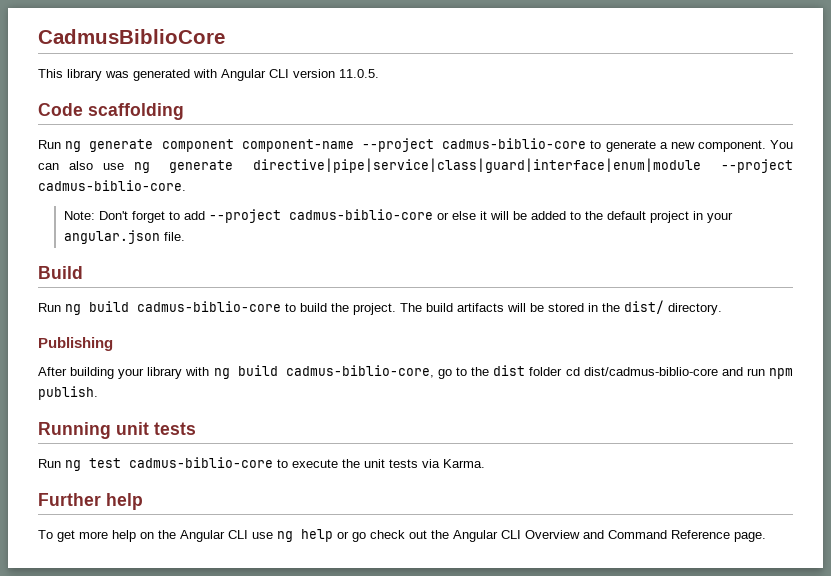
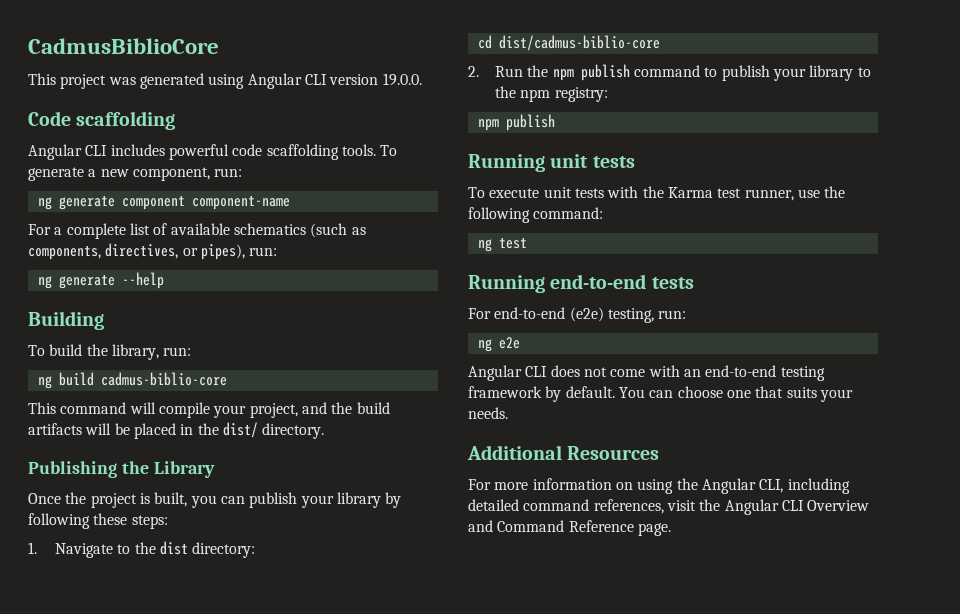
- This library was generated with Angular CLI version 11.0.5.
+ This project was generated using Angular CLI version 19.0.0.
- Run ng generate component component-name --project cadmus-biblio-core to generate a new component. You can also use ng generate directive|pipe|service|class|guard|interface|enum|module --project cadmus-biblio-core.
- Note: Don't forget to add --project cadmus-biblio-core or else it will be added to the default project in your angular.json file.
- Build
- Run ng build cadmus-biblio-core to build the project. The build artifacts will be stored in the dist/ directory.
+ Angular CLI includes powerful code scaffolding tools. To generate a new component, run:
+ ng generate component component-name
+ For a complete list of available schematics (such as components, directives, or pipes), run:
+ ng generate --help
+ Building
+ To build the library, run:
+ ng build cadmus-biblio-core
+ This command will compile your project, and the build artifacts will be placed in the dist/ directory.
- Publishing
- After building your library with ng build cadmus-biblio-core, go to the dist folder cd dist/cadmus-biblio-core and run npm publish.
+ Publishing the Library
+ Once the project is built, you can publish your library by following these steps:
+ 1. Navigate to the dist directory:
+ cd dist/cadmus-biblio-core
+ 2. Run the npm publish command to publish your library to the npm registry:
+ npm publish
  Running unit tests
- Run ng test cadmus-biblio-core to execute the unit tests via Karma.
- Further help
- To get more help on the Angular CLI use ng help or go check out the Angular CLI Overview and Command Reference page.
+ To execute unit tests with the Karma test runner, use the following command:
+ ng test
+ Running end-to-end tests
+ For end-to-end (e2e) testing, run:
+ ng e2e
+ Angular CLI does not come with an end-to-end testing framework by default. You can choose one that suits your needs.
+ Additional Resources
+ For more information on using the Angular CLI, including detailed command references, visit the Angular CLI Overview and Command Reference page.

